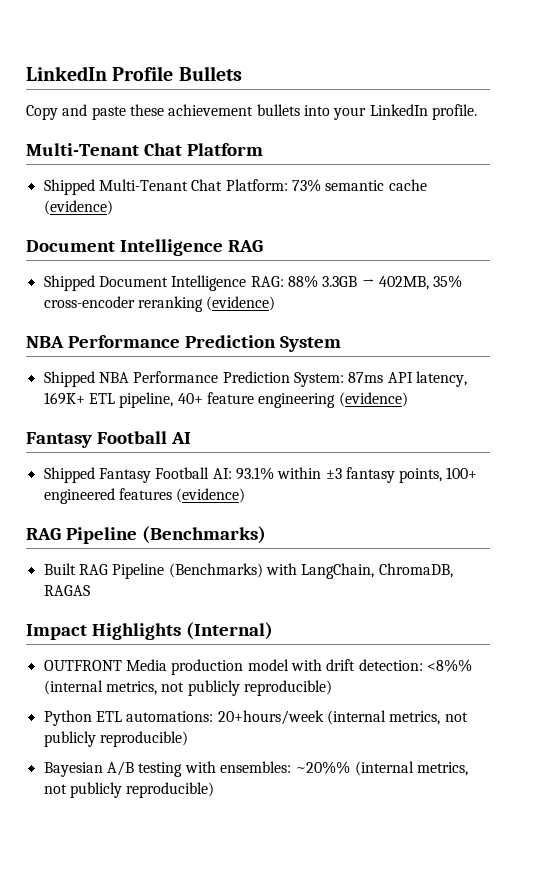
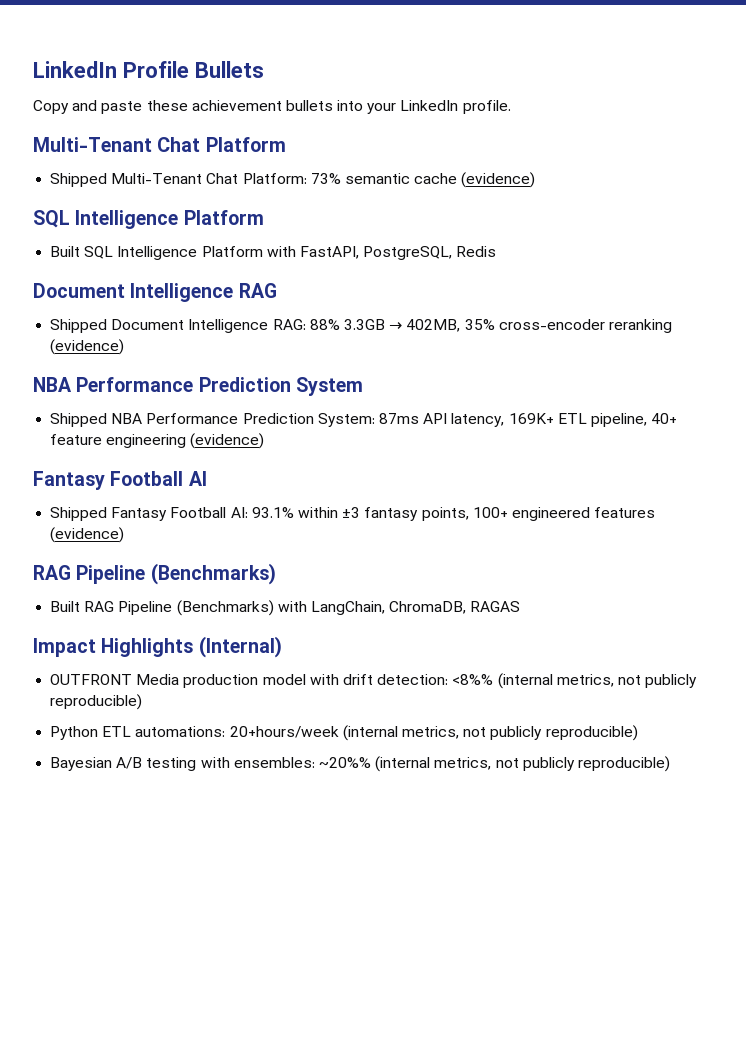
  Shipped Multi-Tenant Chat Platform: 73% semantic cache (evidence)
+ SQL Intelligence Platform
+ Built SQL Intelligence Platform with FastAPI, PostgreSQL, Redis

